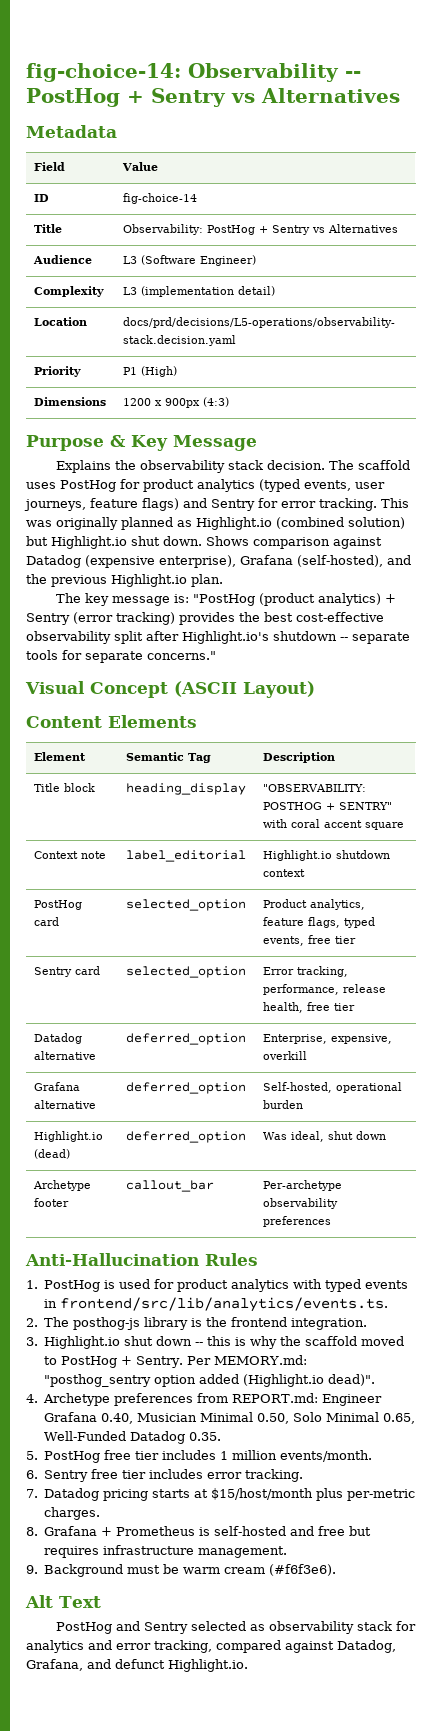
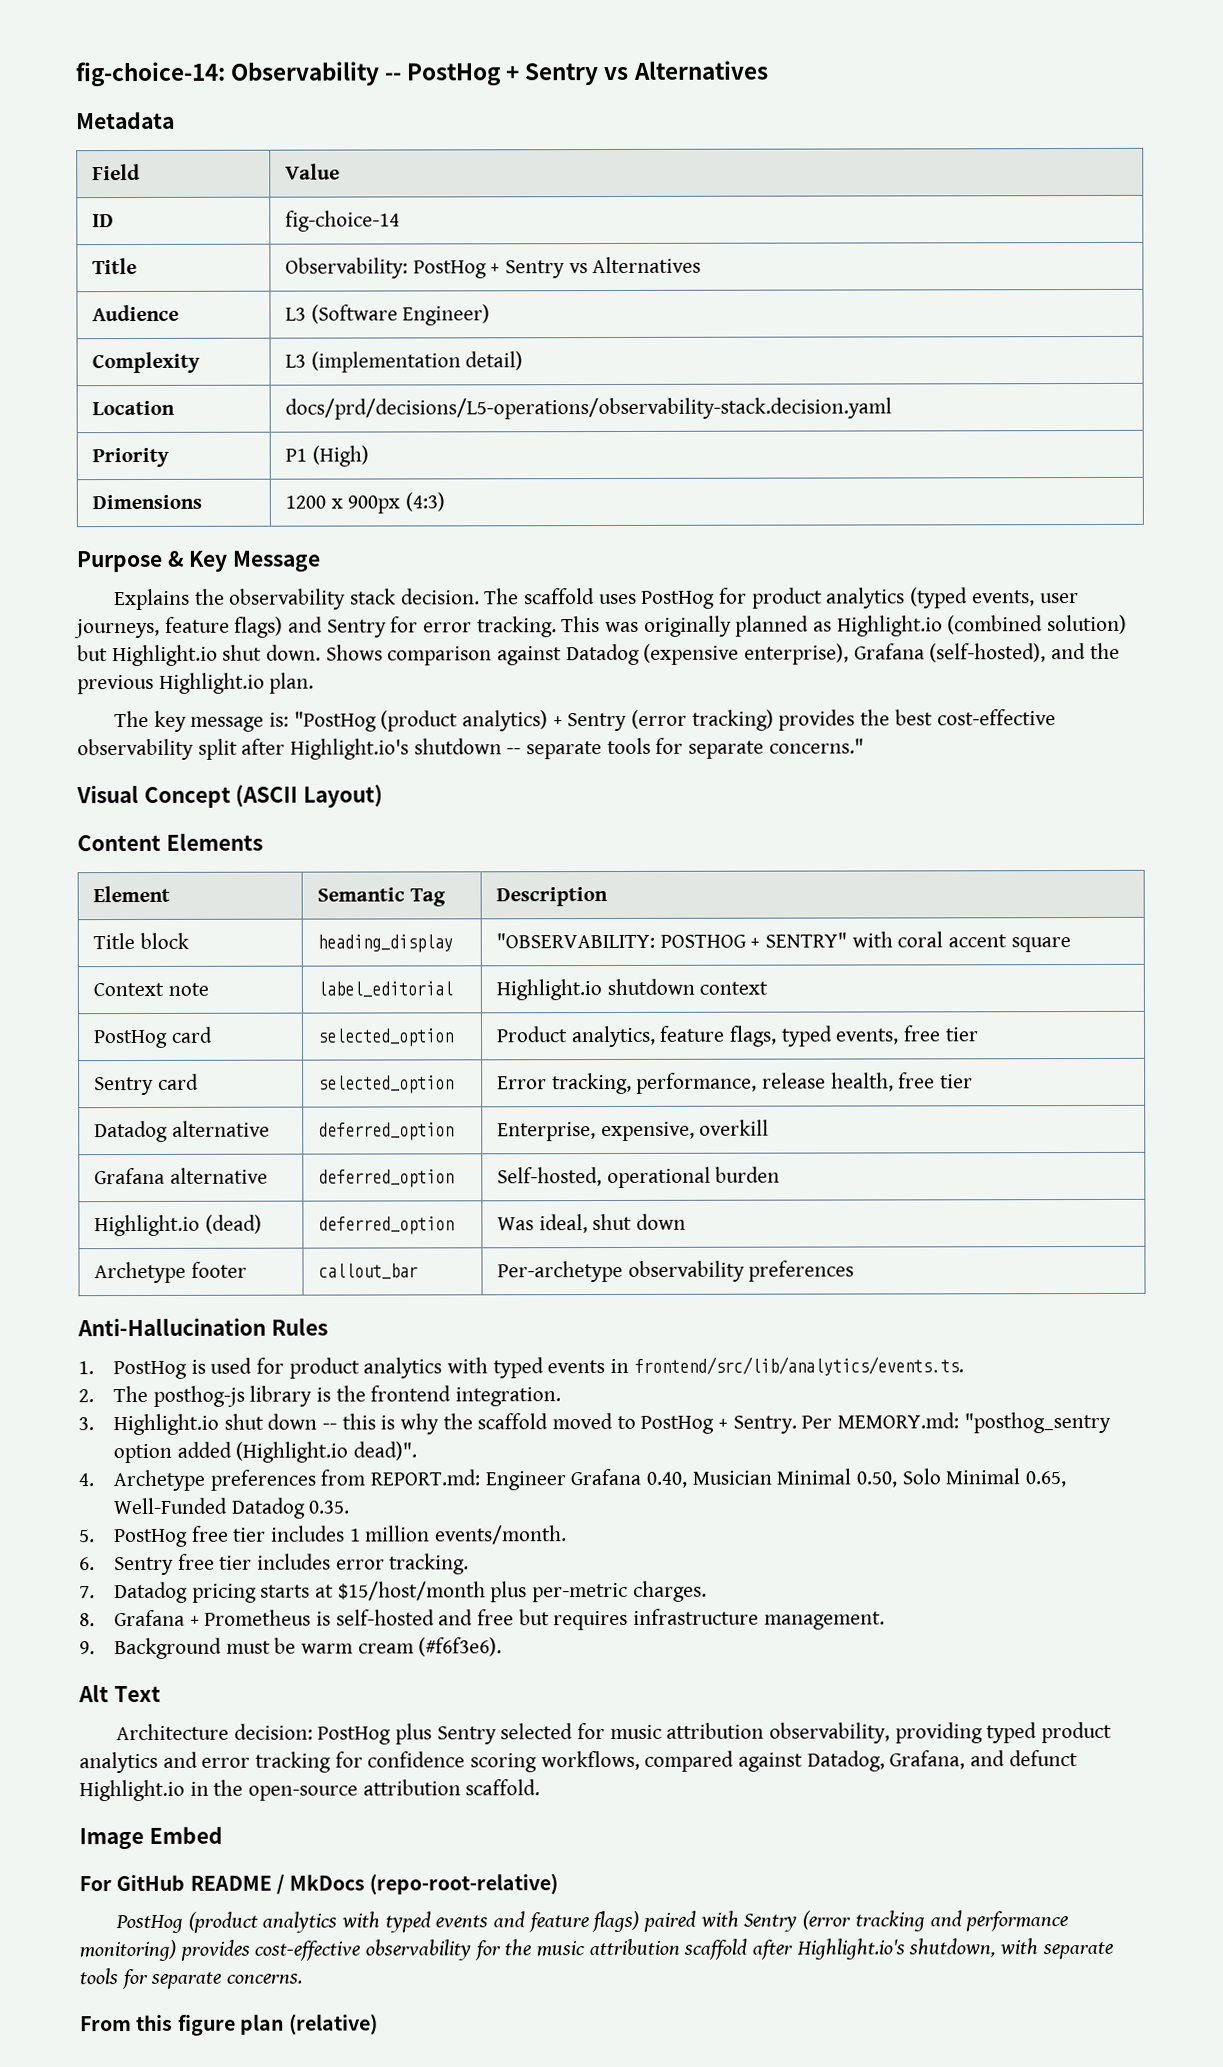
- PostHog and Sentry selected as observability stack for analytics and error tracking, compared against Datadog, Grafana, and defunct Highlight.io.
+ Architecture decision: PostHog plus Sentry selected for music attribution observability, providing typed product analytics and error tracking for confidence scoring workflows, compared against Datadog, Grafana, and defunct Highlight.io in the open-source attribution scaffold.
+ Image Embed
+ For GitHub README / MkDocs (repo-root-relative)
+ PostHog (product analytics with typed events and feature flags) paired with Sentry (error tracking and performance monitoring) provides cost-effective observability for the music attribution scaffold after Highlight.io's shutdown, with separate tools for separate concerns.
+ From this figure plan (relative)

